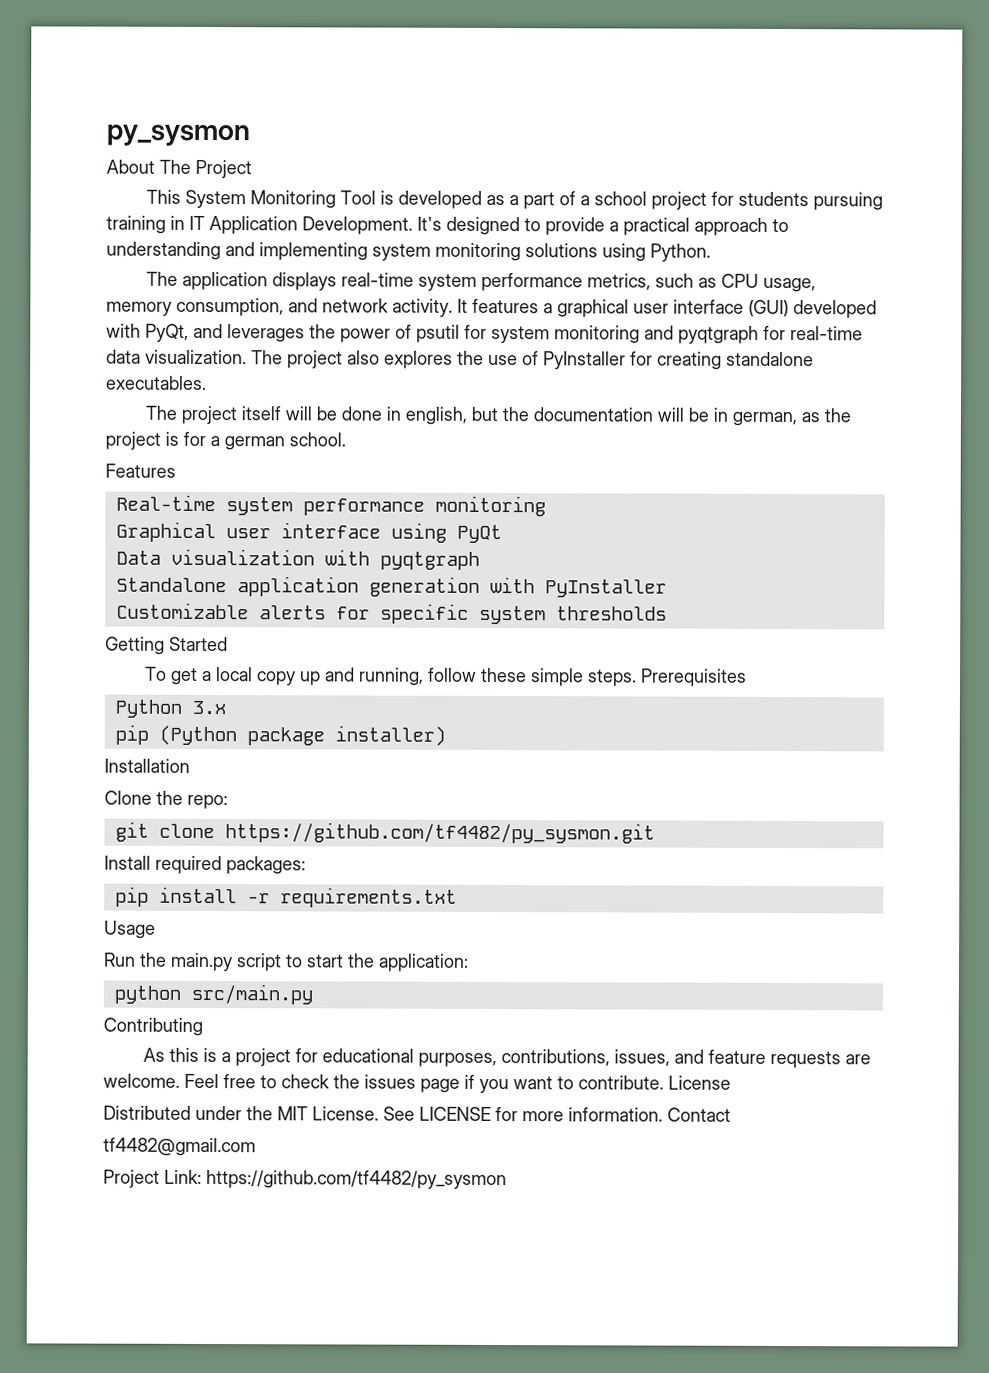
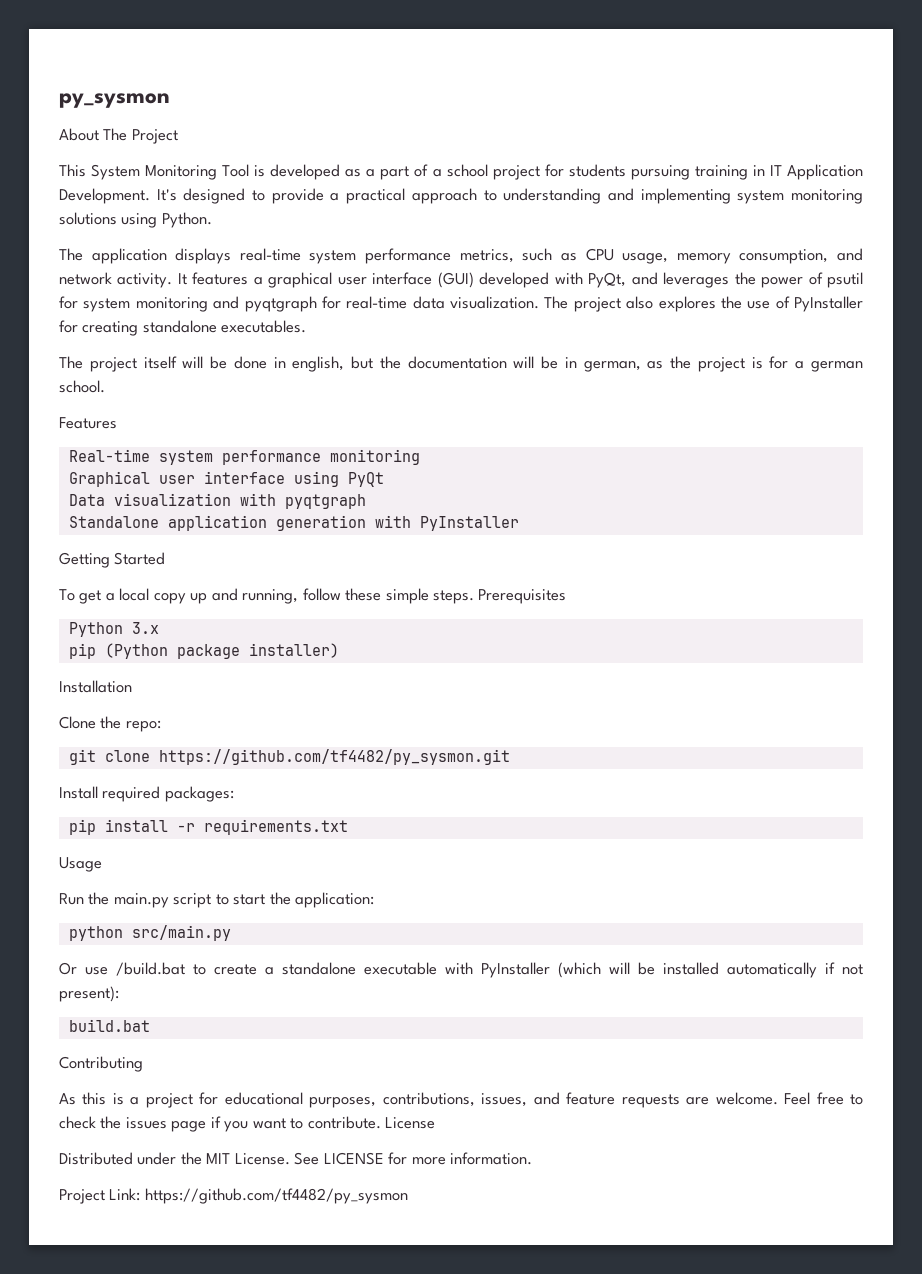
- Customizable alerts for specific system thresholds
+ Or use /build.bat to create a standalone executable with PyInstaller (which will be installed automatically if not present):
+ build.bat
- Contact
- tf4482@gmail.com

